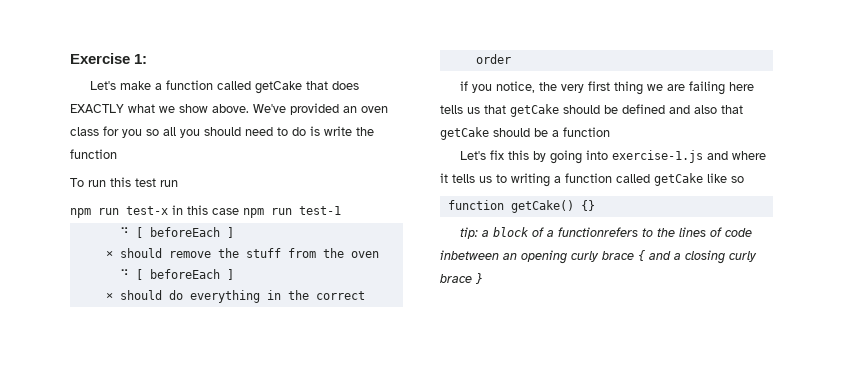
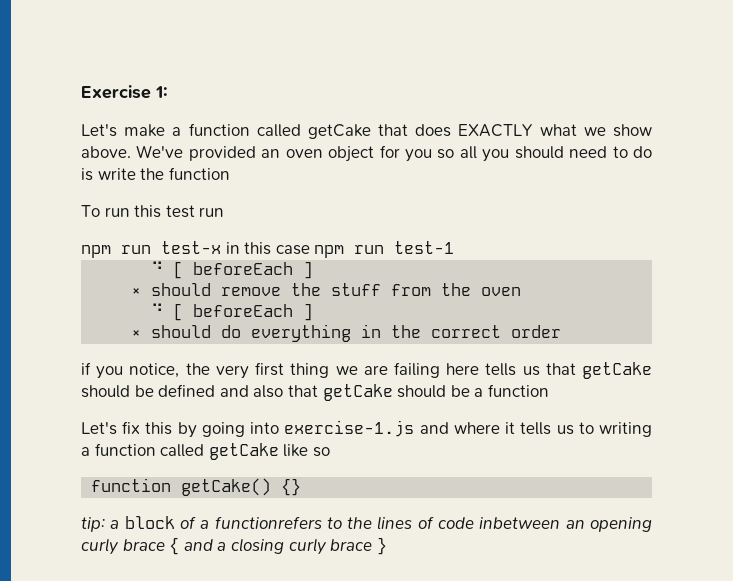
- We've provided an oven class for you so all you should need to do is write the function
+ We've provided an oven object for you so all you should need to do is write the function

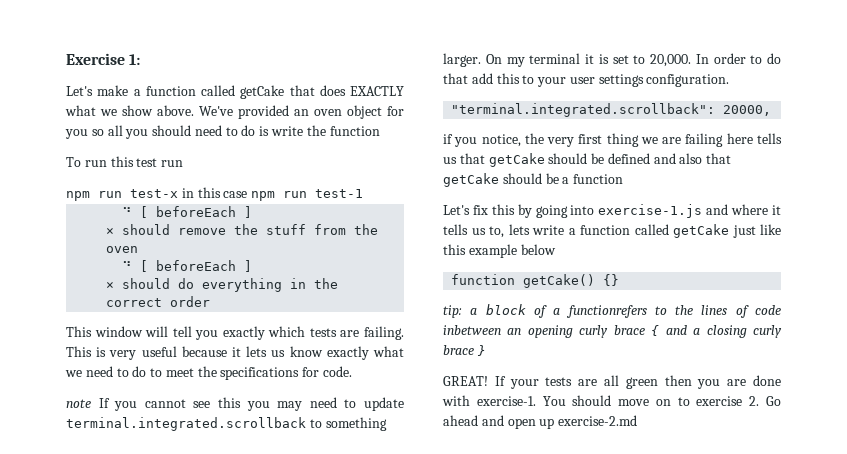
+ This window will tell you exactly which tests are failing. This is very useful because it lets us know exactly what we need to do to meet the specifications for code.
+ note If you cannot see this you may need to update terminal.integrated.scrollback to something larger. On my terminal it is set to 20,000. In order to do that add this to your user settings configuration.
+ "terminal.integrated.scrollback": 20000,
- Let's fix this by going into exercise-1.js and where it tells us to writing a function called getCake like so
+ Let's fix this by going into exercise-1.js and where it tells us to, lets write a function called getCake just like this example below
+ GREAT! If your tests are all green then you are done with exercise-1. You should move on to exercise 2. Go ahead and open up exercise-2.md

